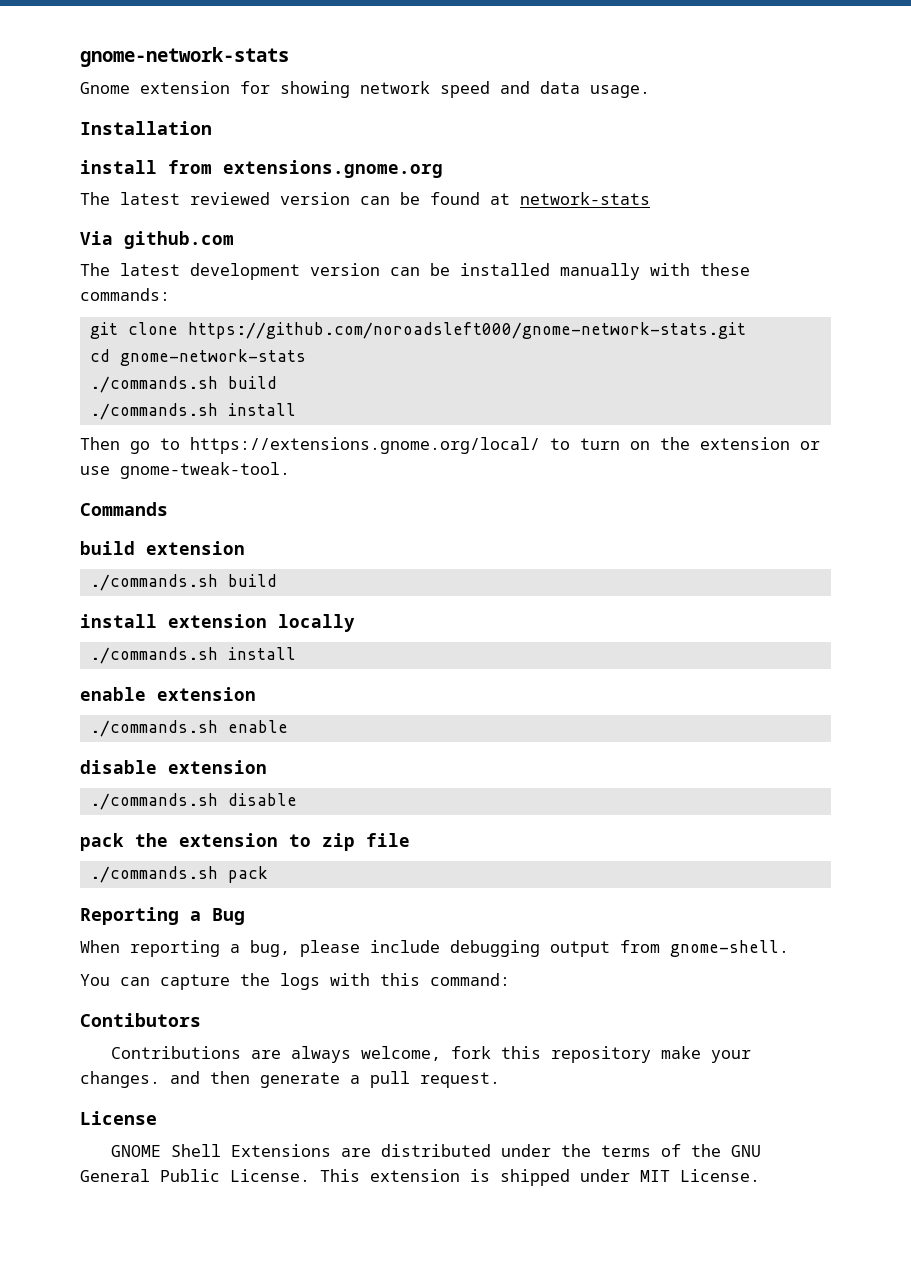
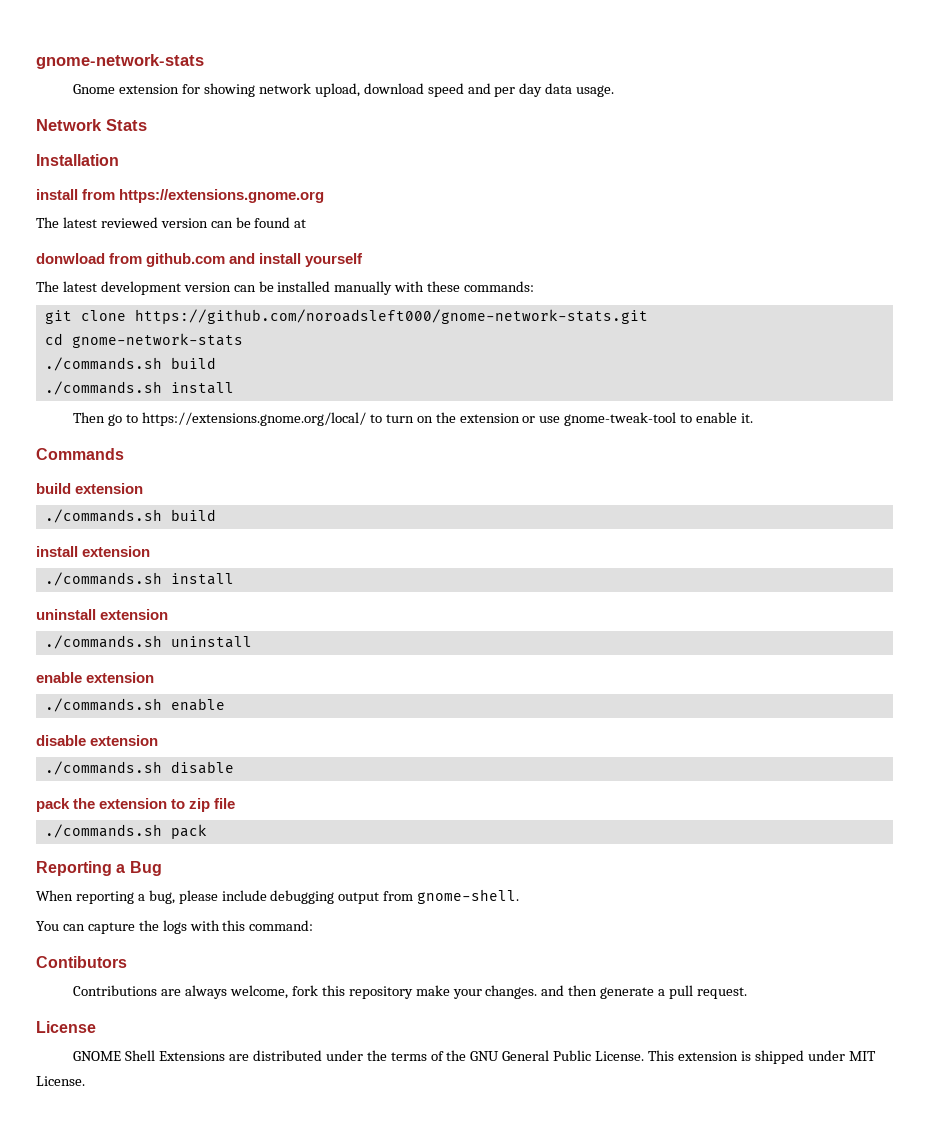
- Gnome extension for showing network speed and data usage.
+ Gnome extension for showing network upload, download speed and per day data usage.
+ Network Stats
- install from extensions.gnome.org
+ install from https://extensions.gnome.org
- The latest reviewed version can be found at network-stats
- Via github.com
+ The latest reviewed version can be found at
+ donwload from github.com and install yourself
- Then go to https://extensions.gnome.org/local/ to turn on the extension or use gnome-tweak-tool.
+ Then go to https://extensions.gnome.org/local/ to turn on the extension or use gnome-tweak-tool to enable it.
- install extension locally
+ install extension
  ./commands.sh install
+ uninstall extension
+ ./commands.sh uninstall

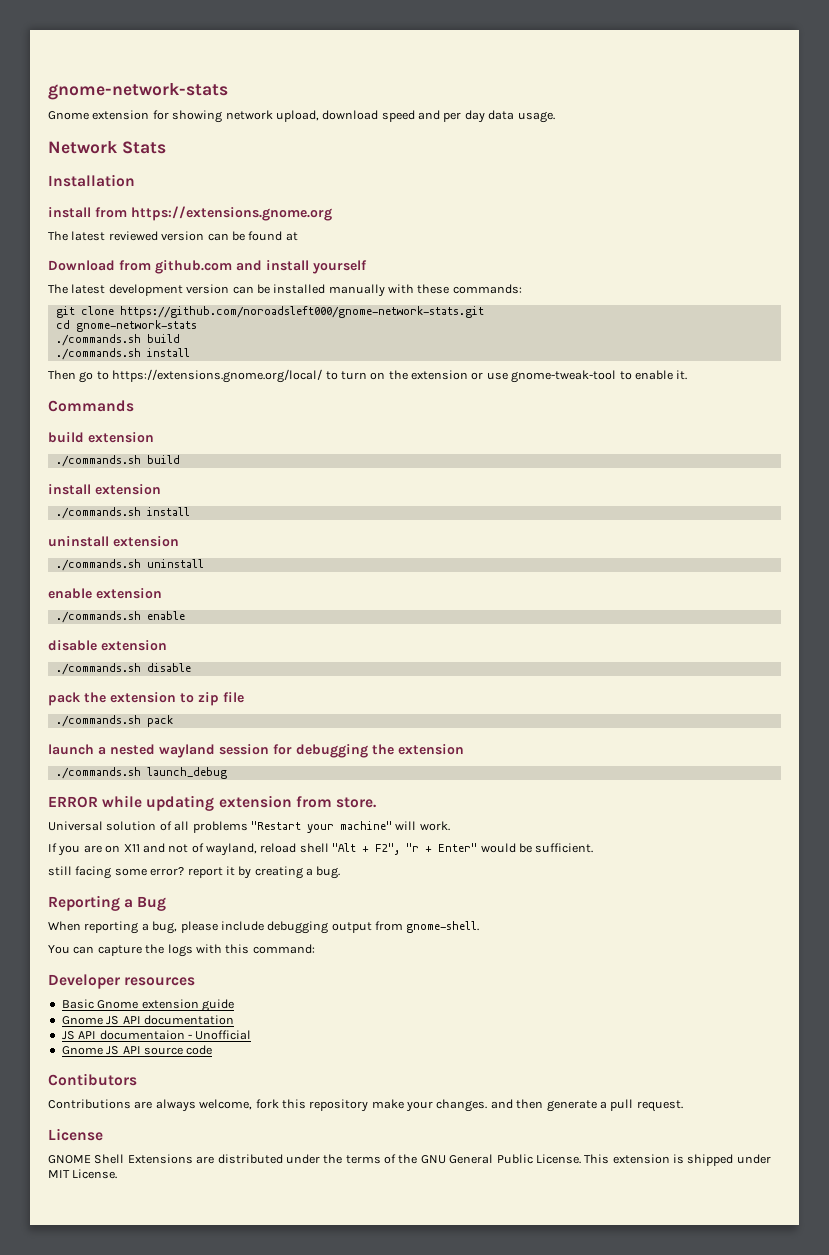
- donwload from github.com and install yourself
+ Download from github.com and install yourself
+ launch a nested wayland session for debugging the extension
+ ./commands.sh launch_debug
+ ERROR while updating extension from store.
+ Universal solution of all problems "Restart your machine" will work.
+ If you are on X11 and not of wayland, reload shell "Alt + F2", "r + Enter" would be sufficient.
+ still facing some error? report it by creating a bug.
+ Developer resources
+ Basic Gnome extension guide
+ Gnome JS API documentation
+ JS API documentaion - Unofficial
+ Gnome JS API source code

